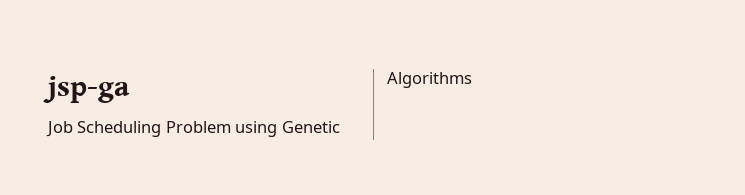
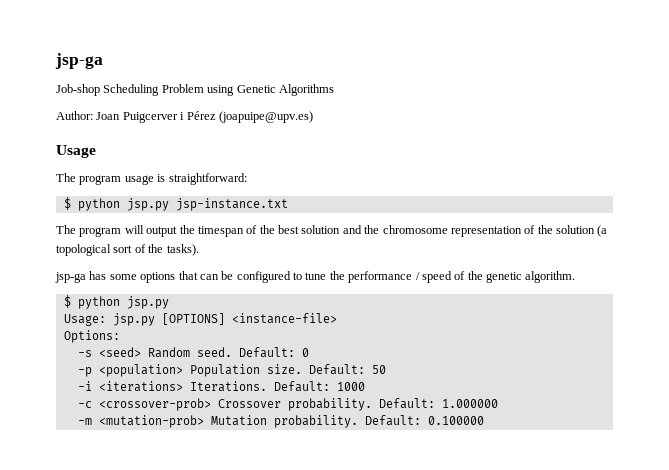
- Job Scheduling Problem using Genetic Algorithms
+ Job-shop Scheduling Problem using Genetic Algorithms
+ Author: Joan Puigcerver i Pérez (joapuipe@upv.es)
+ Usage
+ The program usage is straightforward:
+ $ python jsp.py jsp-instance.txt
+ The program will output the timespan of the best solution and the chromosome representation of the solution (a topological sort of the tasks).
+ jsp-ga has some options that can be configured to tune the performance / speed of the genetic algorithm.
+ $ python jsp.py
+ Usage: jsp.py [OPTIONS] <instance-file>
+ Options:
+ -s <seed> Random seed. Default: 0
+ -p <population> Population size. Default: 50
+ -i <iterations> Iterations. Default: 1000
+ -c <crossover-prob> Crossover probability. Default: 1.000000
+ -m <mutation-prob> Mutation probability. Default: 0.100000

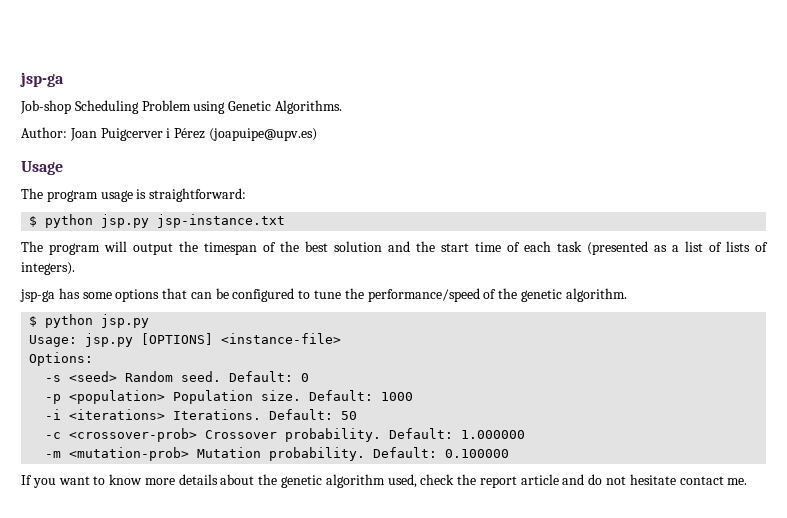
- Job-shop Scheduling Problem using Genetic Algorithms
+ Job-shop Scheduling Problem using Genetic Algorithms.
- The program will output the timespan of the best solution and the chromosome representation of the solution (a topological sort of the tasks).
+ The program will output the timespan of the best solution and the start time of each task (presented as a list of lists of integers).
- jsp-ga has some options that can be configured to tune the performance / speed of the genetic algorithm.
+ jsp-ga has some options that can be configured to tune the performance/speed of the genetic algorithm.
- Default: 50
+ Default: 1000
- Default: 1000
+ Default: 50
+ If you want to know more details about the genetic algorithm used, check the report article and do not hesitate contact me.

